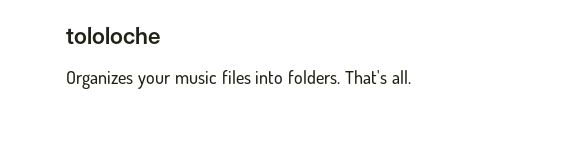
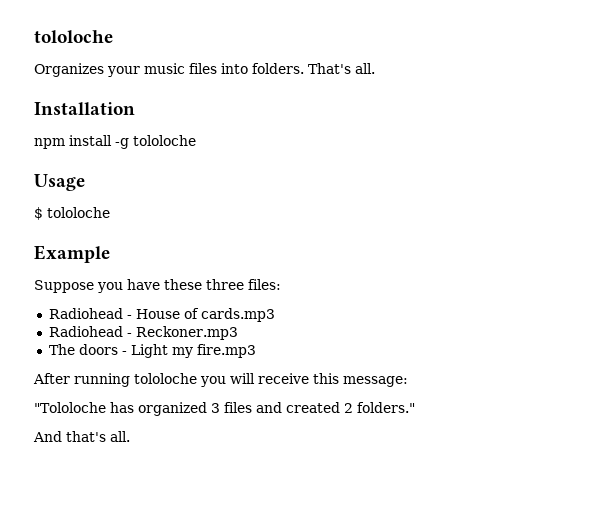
+ Installation
+ npm install -g tololoche
+ Usage
+ $ tololoche
+ Example
+ Suppose you have these three files:
+ Radiohead - House of cards.mp3
+ Radiohead - Reckoner.mp3
+ The doors - Light my fire.mp3
+ After running tololoche you will receive this message:
+ "Tololoche has organized 3 files and created 2 folders."
+ And that's all.

